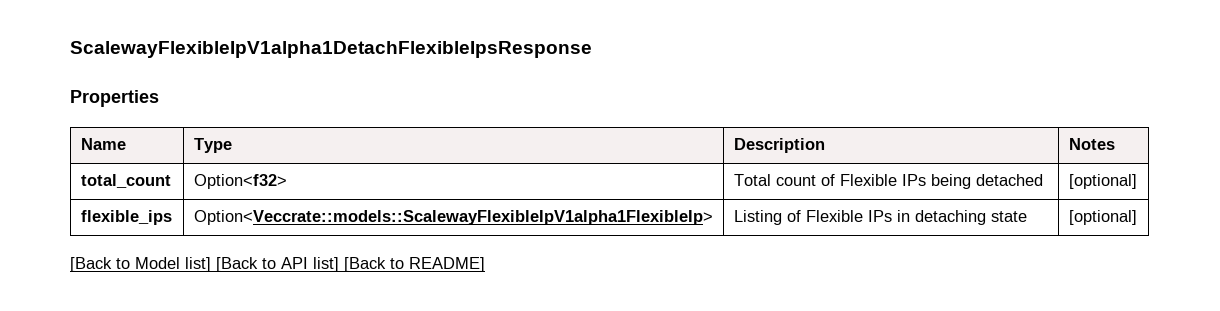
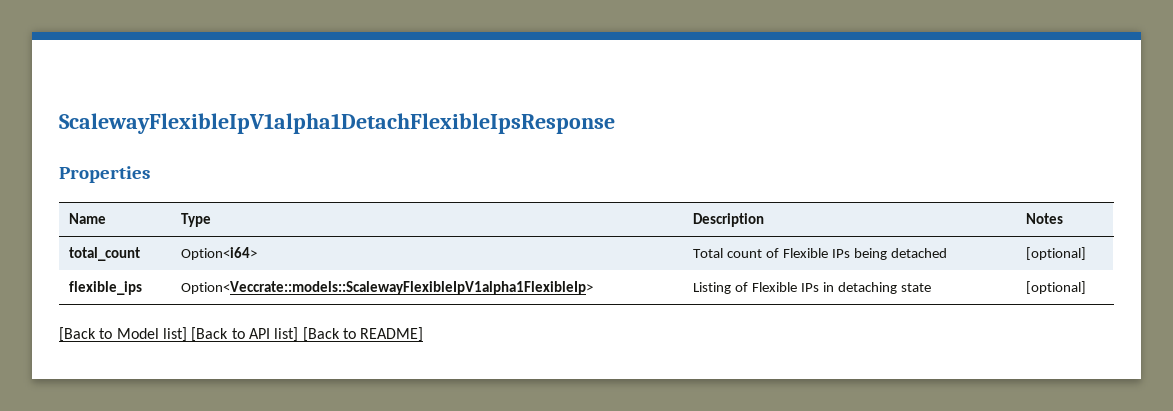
- total_count | Option<f32> | Total count of Flexible IPs being detached | [optional]
+ total_count | Option<i64> | Total count of Flexible IPs being detached | [optional]

